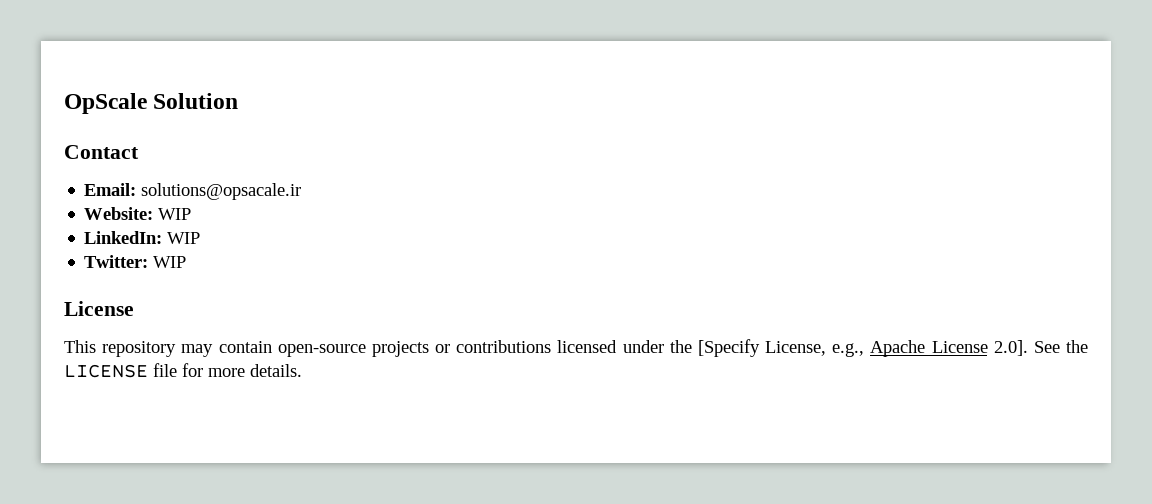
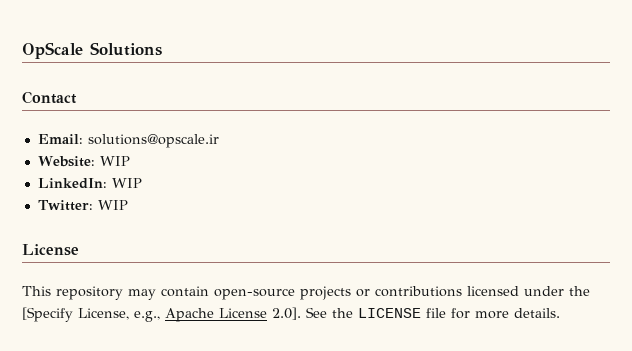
- OpScale Solution
+ OpScale Solutions
- Email: solutions@opsacale.ir
+ Email: solutions@opscale.ir

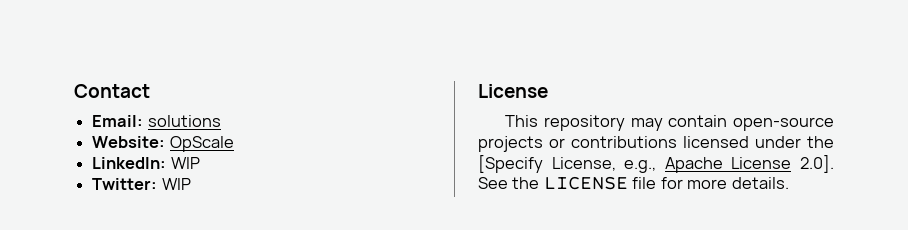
- OpScale Solutions
- Email: solutions@opscale.ir
+ Email: solutions
- Website: WIP
+ Website: OpScale

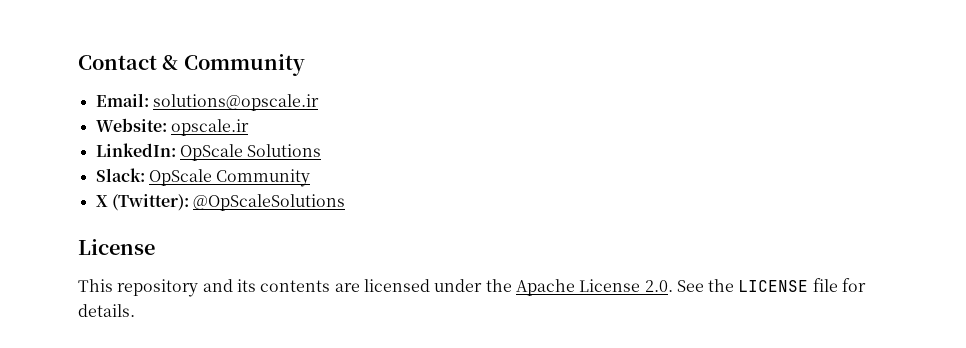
- Contact
+ Contact & Community
- Email: solutions
+ Email: solutions@opscale.ir
- Website: OpScale
+ Website: opscale.ir
- LinkedIn: WIP
- Twitter: WIP
+ LinkedIn: OpScale Solutions
+ Slack: OpScale Community
+ X (Twitter): @OpScaleSolutions
  License
- This repository may contain open-source projects or contributions licensed under the [Specify License, e.g., Apache License 2.0]. See the LICENSE file for more details.
+ This repository and its contents are licensed under the Apache License 2.0. See the LICENSE file for details.

